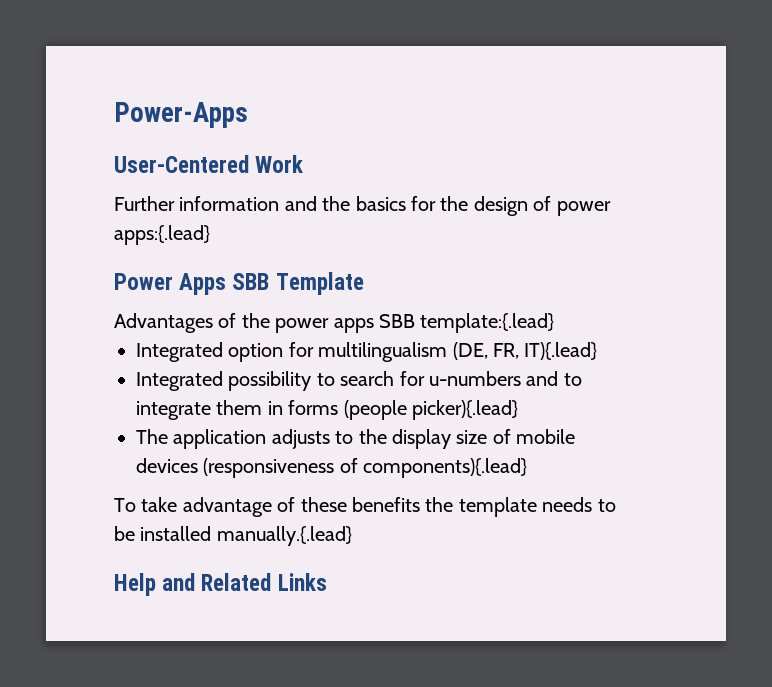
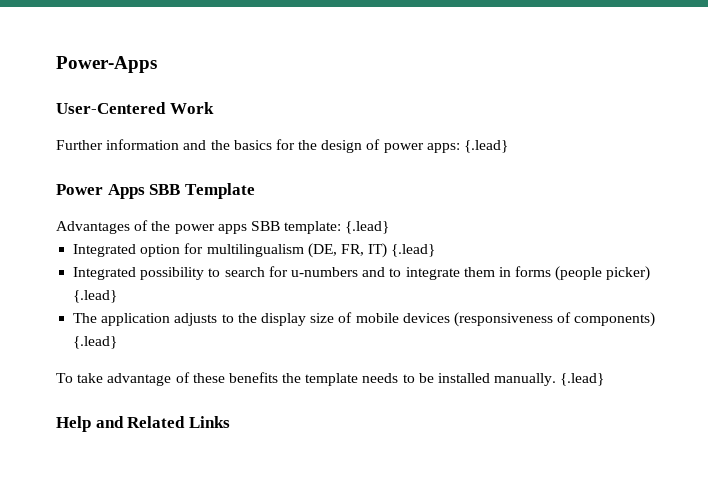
- Further information and the basics for the design of power apps:{.lead}
+ Further information and the basics for the design of power apps: {.lead}
- Advantages of the power apps SBB template:{.lead}
+ Advantages of the power apps SBB template: {.lead}
- Integrated option for multilingualism (DE, FR, IT){.lead}
+ Integrated option for multilingualism (DE, FR, IT) {.lead}
- Integrated possibility to search for u-numbers and to integrate them in forms (people picker){.lead}
+ Integrated possibility to search for u-numbers and to integrate them in forms (people picker) {.lead}
- The application adjusts to the display size of mobile devices (responsiveness of components){.lead}
+ The application adjusts to the display size of mobile devices (responsiveness of components) {.lead}
- To take advantage of these benefits the template needs to be installed manually.{.lead}
+ To take advantage of these benefits the template needs to be installed manually. {.lead}

